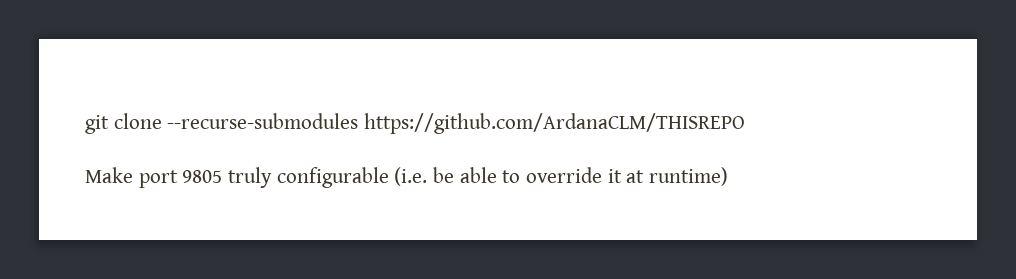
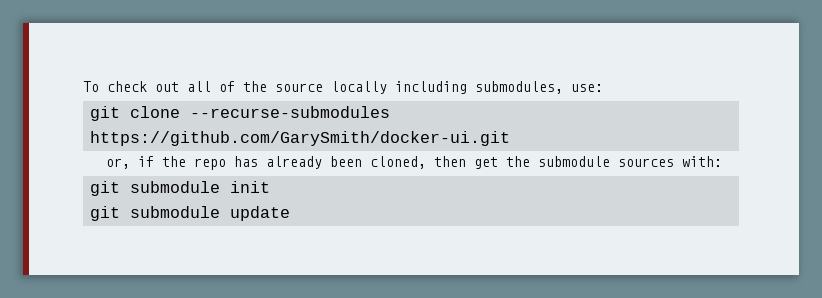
- git clone --recurse-submodules https://github.com/ArdanaCLM/THISREPO
- Make port 9805 truly configurable (i.e. be able to override it at runtime)
+ To check out all of the source locally including submodules, use:
+ git clone --recurse-submodules https://github.com/GarySmith/docker-ui.git
+ or, if the repo has already been cloned, then get the submodule sources with:
+ git submodule init
+ git submodule update

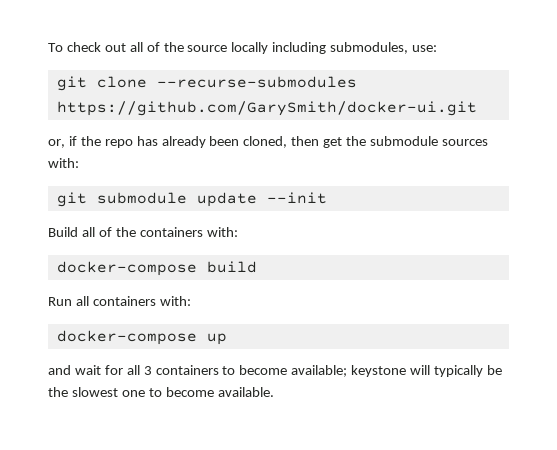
- git submodule init
- git submodule update
+ git submodule update --init
+ Build all of the containers with:
+ docker-compose build
+ Run all containers with:
+ docker-compose up
+ and wait for all 3 containers to become available; keystone will typically be the slowest one to become available.

